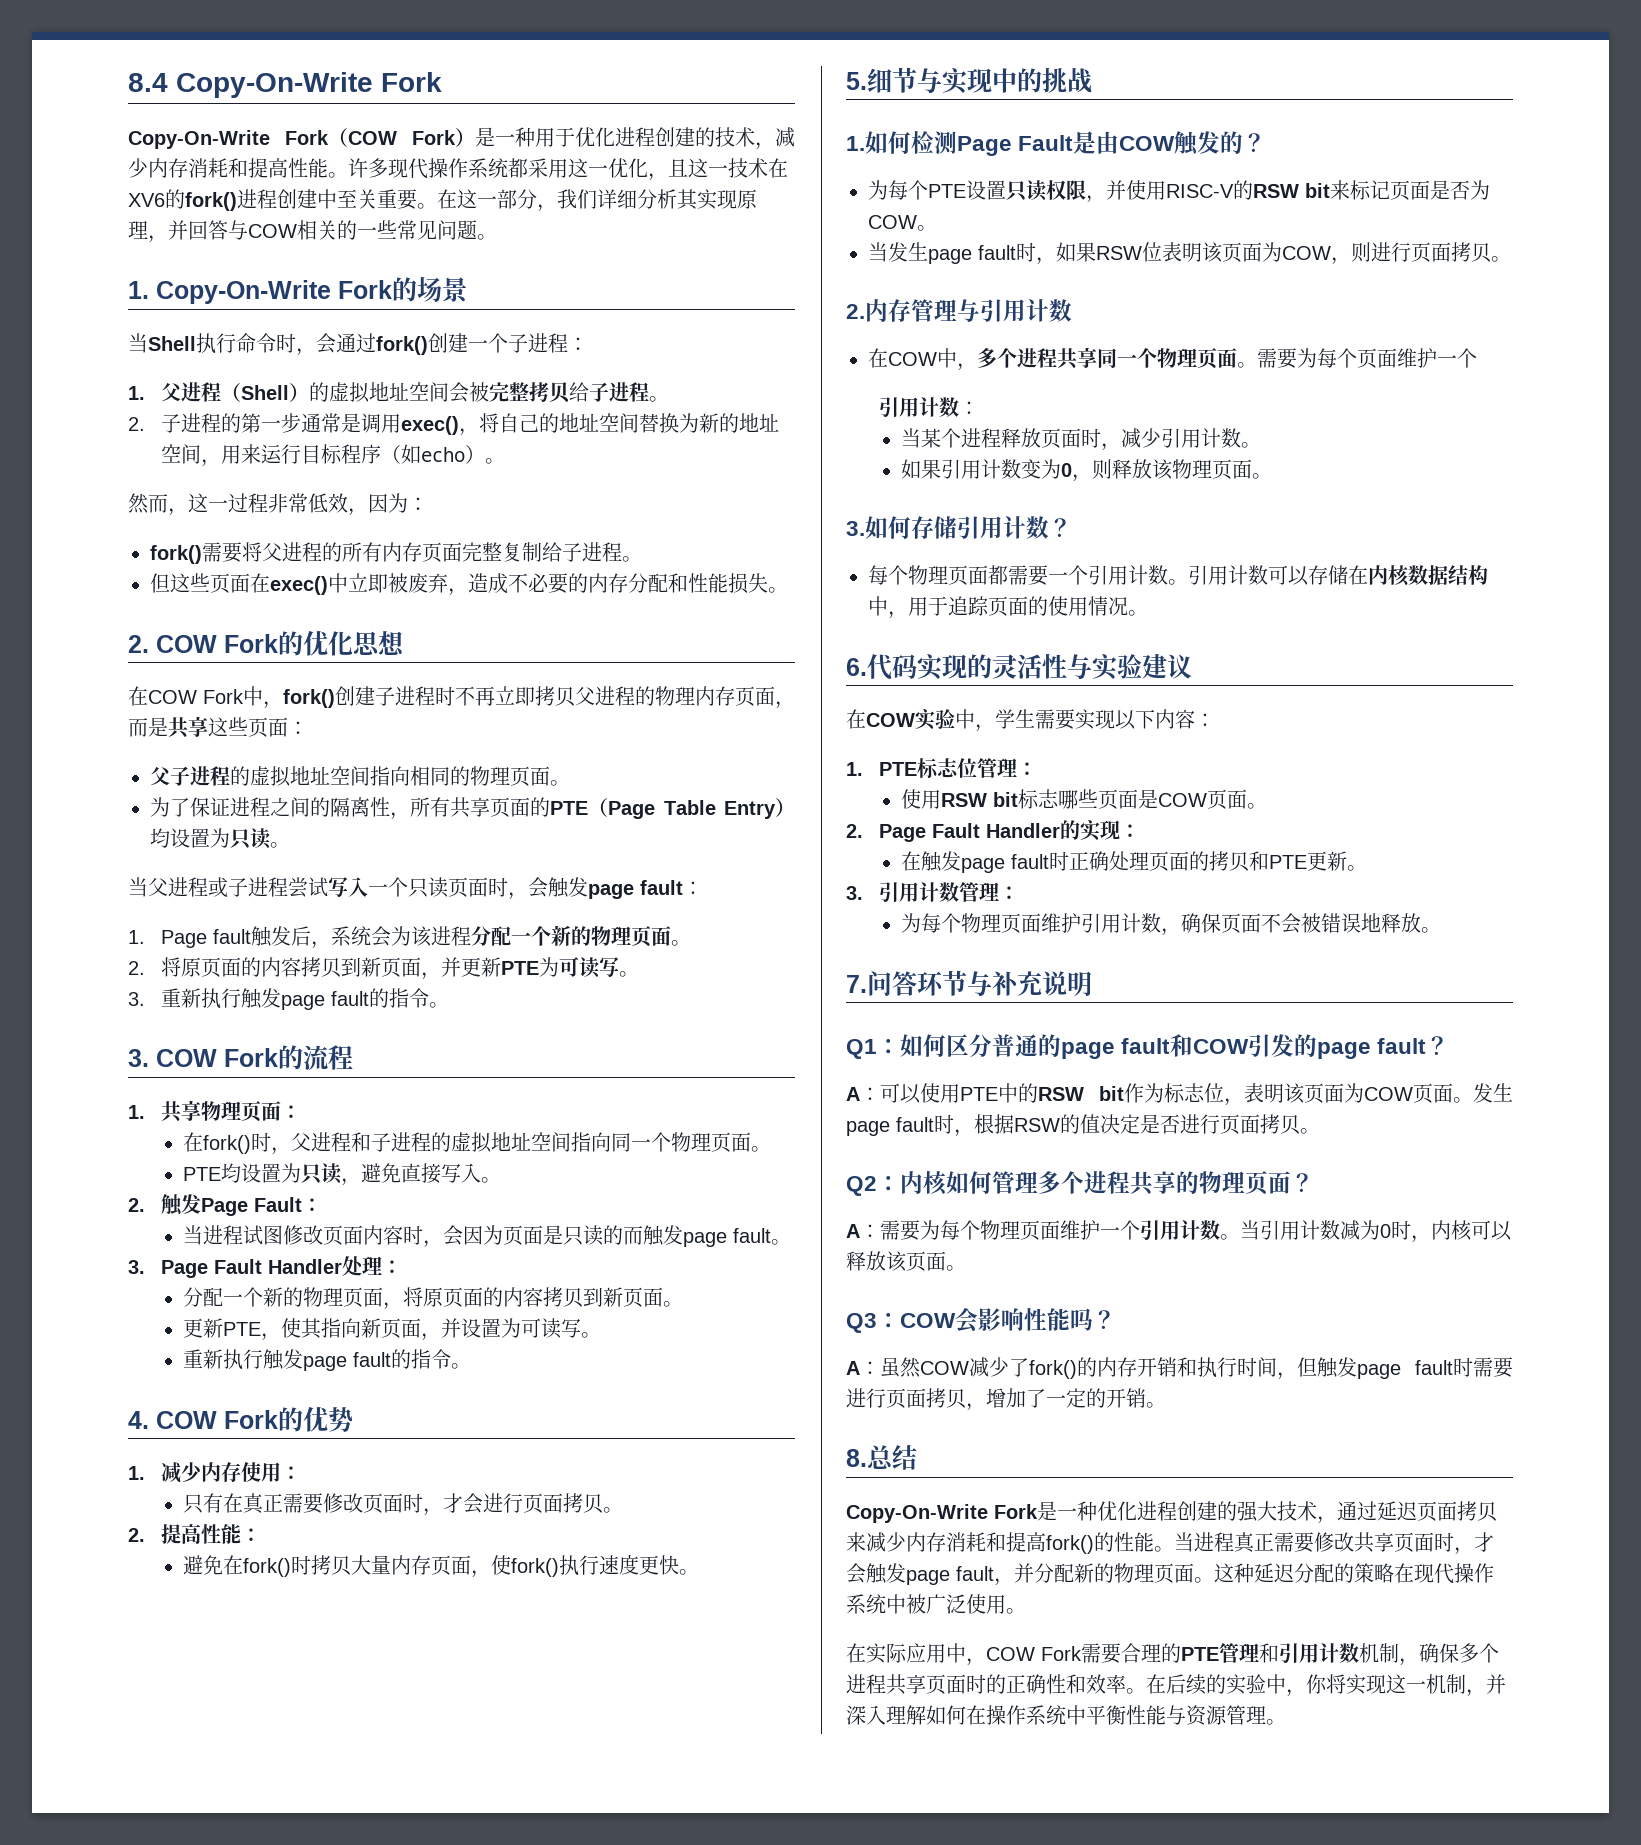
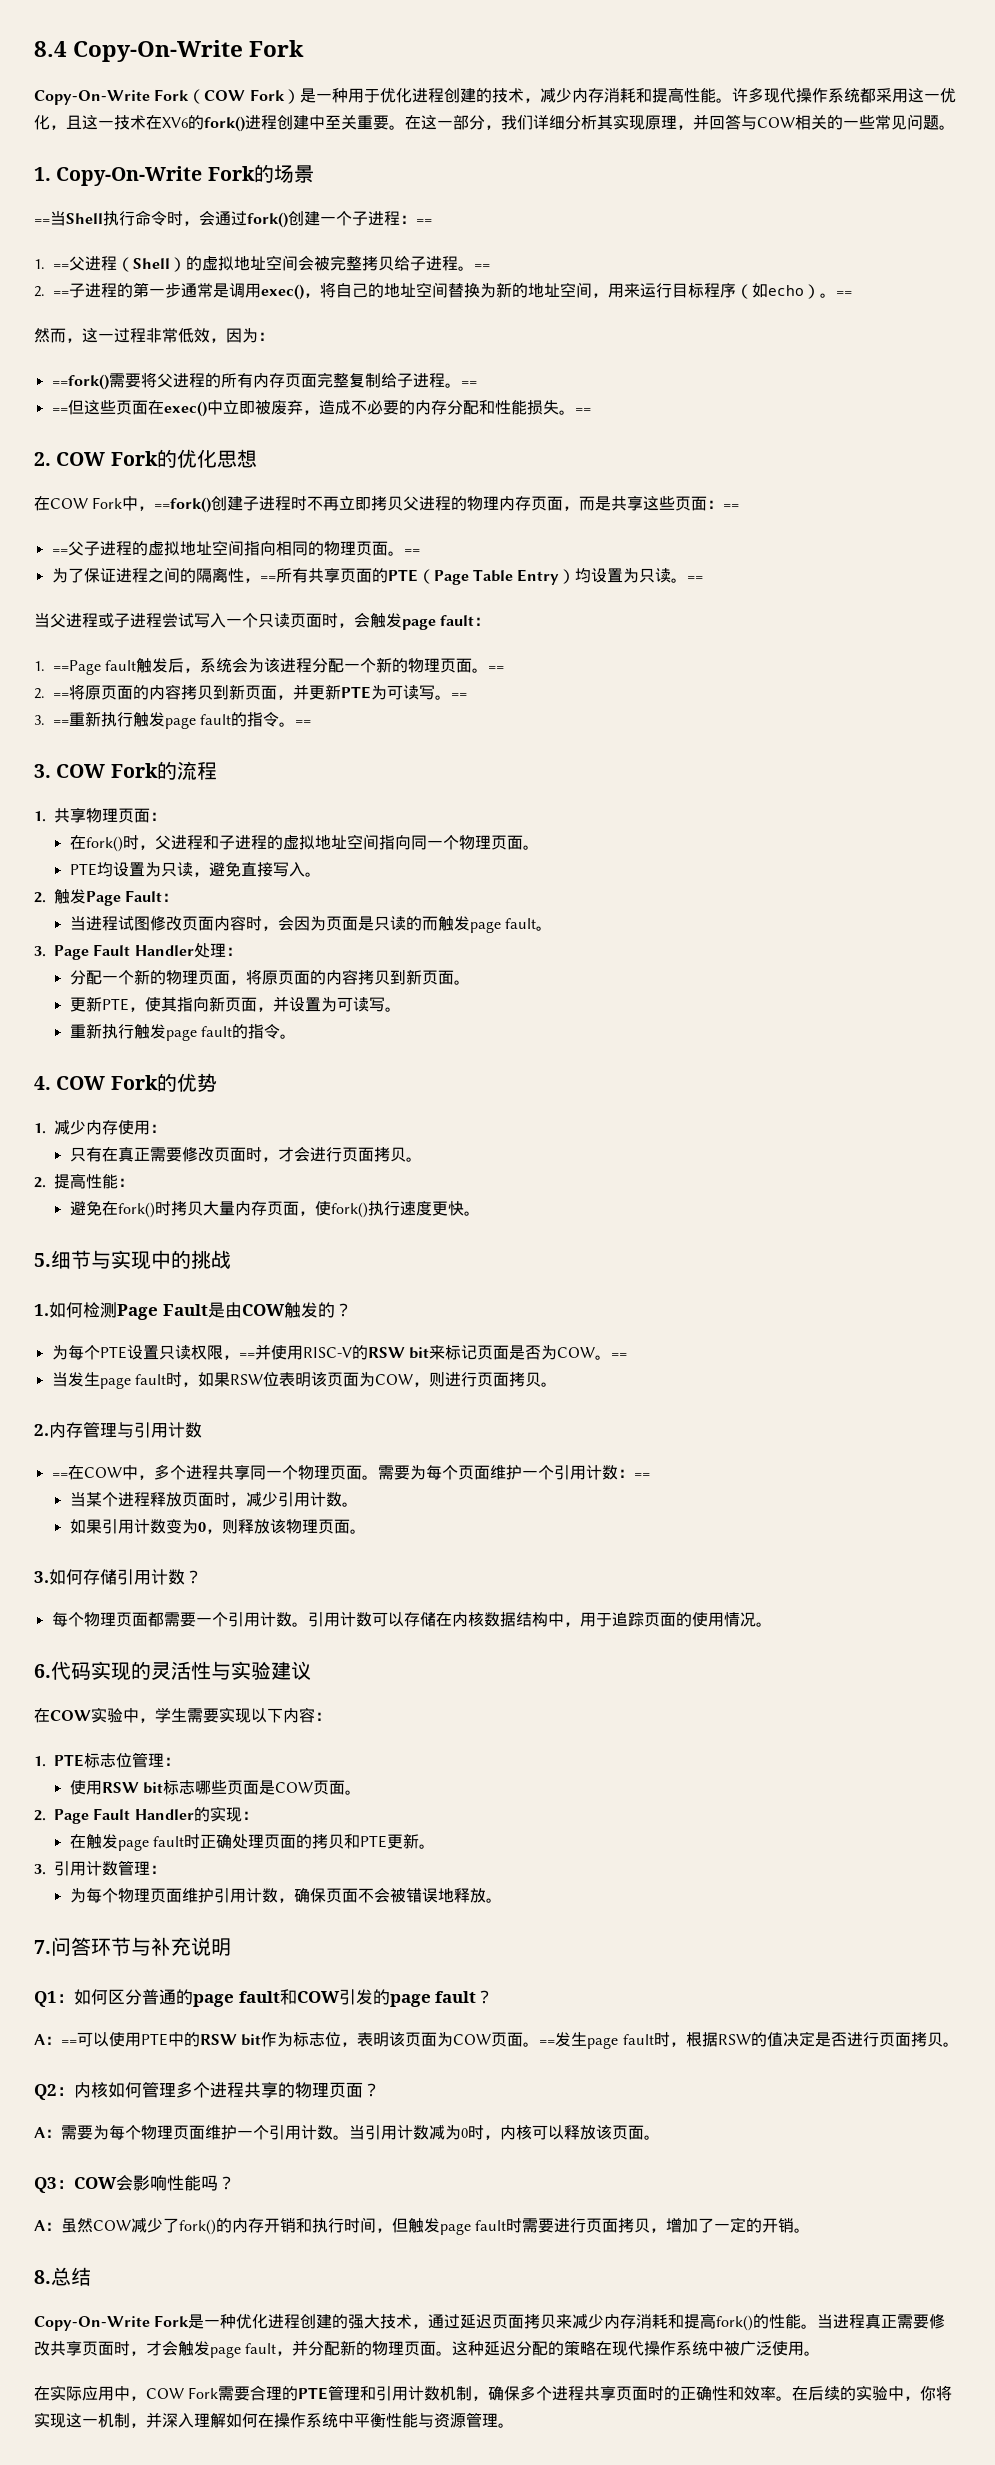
- 当Shell执行命令时，会通过fork()创建一个子进程：
- 1.父进程（Shell）的虚拟地址空间会被完整拷贝给子进程。
- 2.子进程的第一步通常是调用exec()，将自己的地址空间替换为新的地址空间，用来运行目标程序（如echo）。
+ ==当Shell执行命令时，会通过fork()创建一个子进程：==
+ 1. ==父进程（Shell）的虚拟地址空间会被完整拷贝给子进程。==
+ 2. ==子进程的第一步通常是调用exec()，将自己的地址空间替换为新的地址空间，用来运行目标程序（如echo）。==
- fork()需要将父进程的所有内存页面完整复制给子进程。
- 但这些页面在exec()中立即被废弃，造成不必要的内存分配和性能损失。
+ ==fork()需要将父进程的所有内存页面完整复制给子进程。==
+ ==但这些页面在exec()中立即被废弃，造成不必要的内存分配和性能损失。==
- 在COW Fork中，fork()创建子进程时不再立即拷贝父进程的物理内存页面，而是共享这些页面：
- 父子进程的虚拟地址空间指向相同的物理页面。
+ 在COW Fork中，==fork()创建子进程时不再立即拷贝父进程的物理内存页面，而是共享这些页面：==
+ ==父子进程的虚拟地址空间指向相同的物理页面。==
- 为了保证进程之间的隔离性，所有共享页面的PTE（Page Table Entry）均设置为只读。
+ 为了保证进程之间的隔离性，==所有共享页面的PTE（Page Table Entry）均设置为只读。==
- 1. Page fault触发后，系统会为该进程分配一个新的物理页面。
- 2.将原页面的内容拷贝到新页面，并更新PTE为可读写。
- 3.重新执行触发page fault的指令。
+ 1. ==Page fault触发后，系统会为该进程分配一个新的物理页面。==
+ 2. ==将原页面的内容拷贝到新页面，并更新PTE为可读写。==
+ 3. ==重新执行触发page fault的指令。==
- 为每个PTE设置只读权限，并使用RISC-V的RSW bit来标记页面是否为COW。
+ 为每个PTE设置只读权限，==并使用RISC-V的RSW bit来标记页面是否为COW。==
- 在COW中，多个进程共享同一个物理页面。
+ ==在COW中，多个进程共享同一个物理页面。
- 需要为每个页面维护一个
- 引用计数：
+ 需要为每个页面维护一个引用计数：==
- A：可以使用PTE中的RSW bit作为标志位，表明该页面为COW页面。
+ A：==可以使用PTE中的RSW bit作为标志位，表明该页面为COW页面。
- 发生page fault时，根据RSW的值决定是否进行页面拷贝。
+ ==发生page fault时，根据RSW的值决定是否进行页面拷贝。

